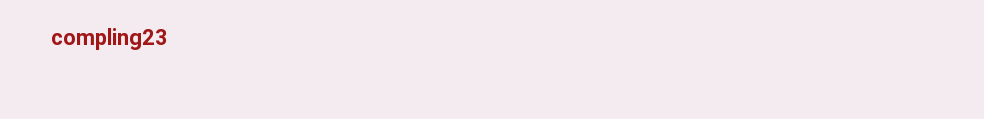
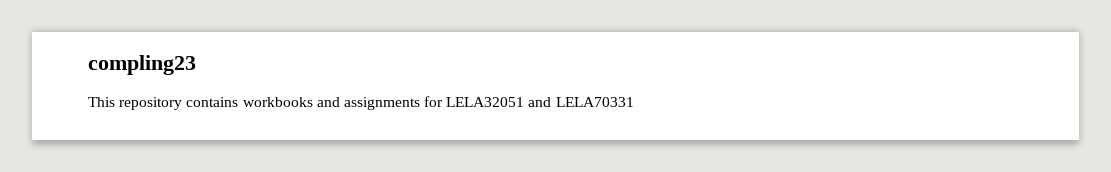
+ This repository contains workbooks and assignments for LELA32051 and LELA70331

